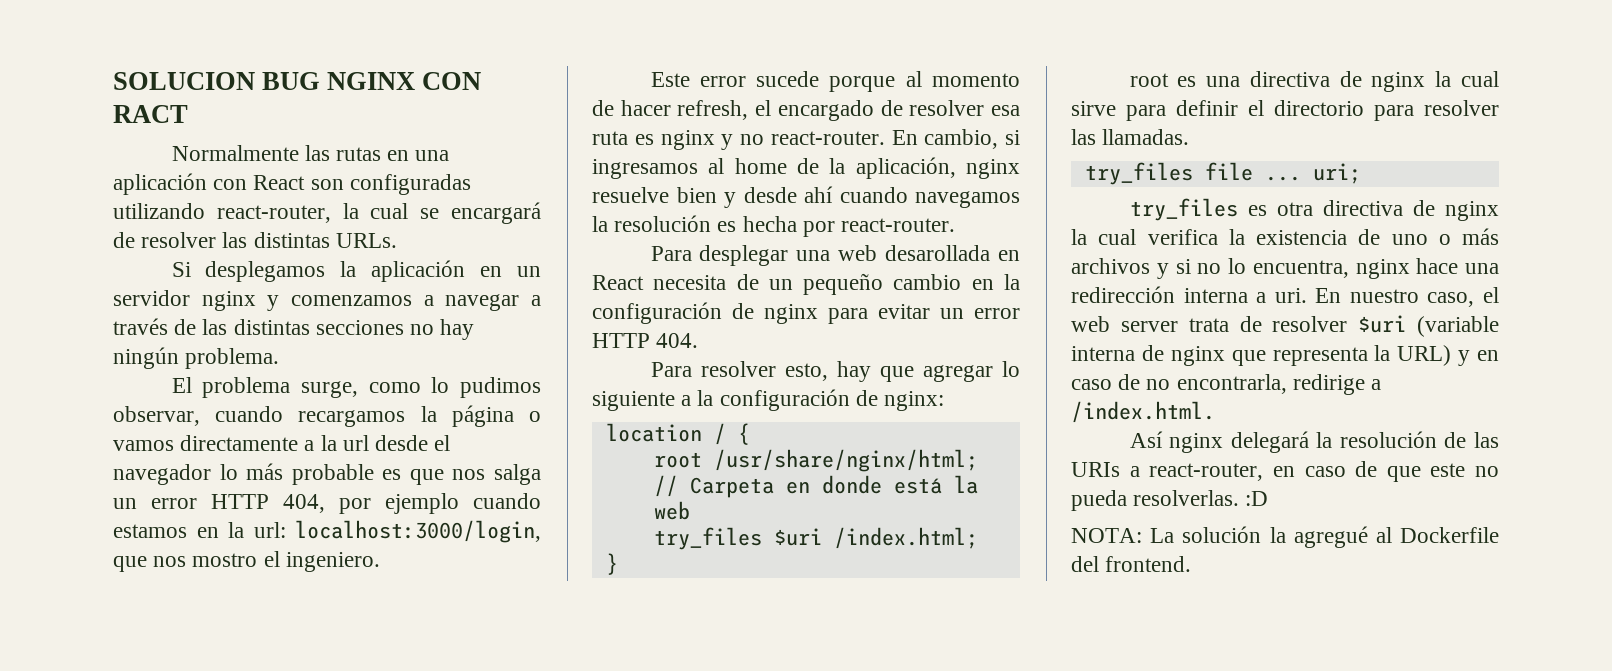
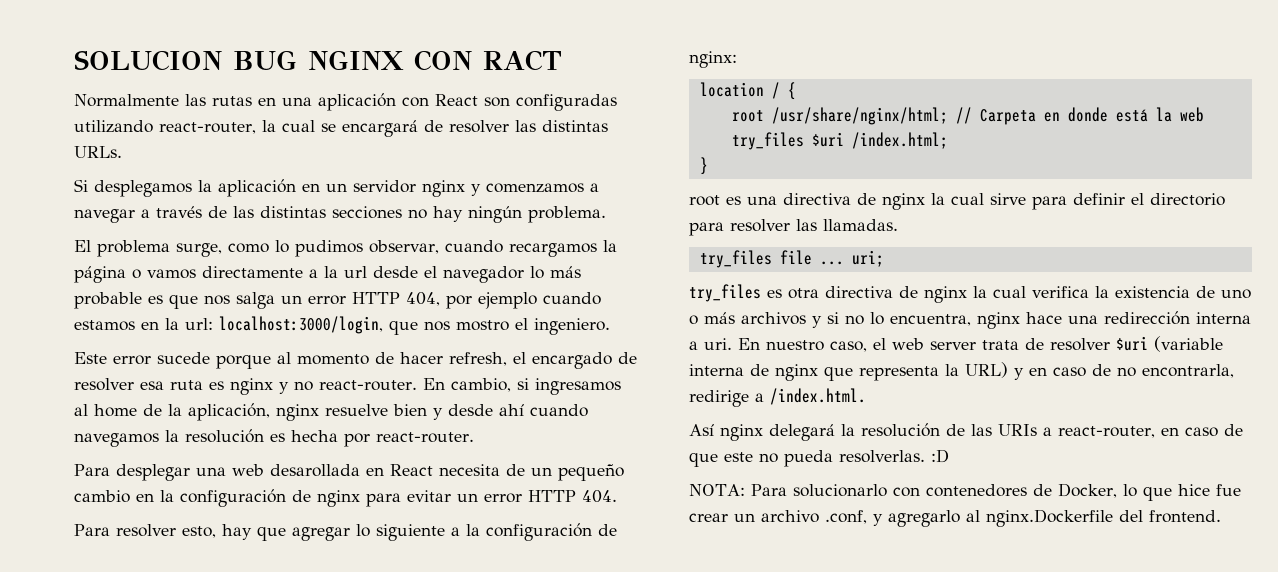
- NOTA: La solución la agregué al Dockerfile del frontend.
+ NOTA: Para solucionarlo con contenedores de Docker, lo que hice fue crear un archivo .conf, y agregarlo al nginx.Dockerfile del frontend.

